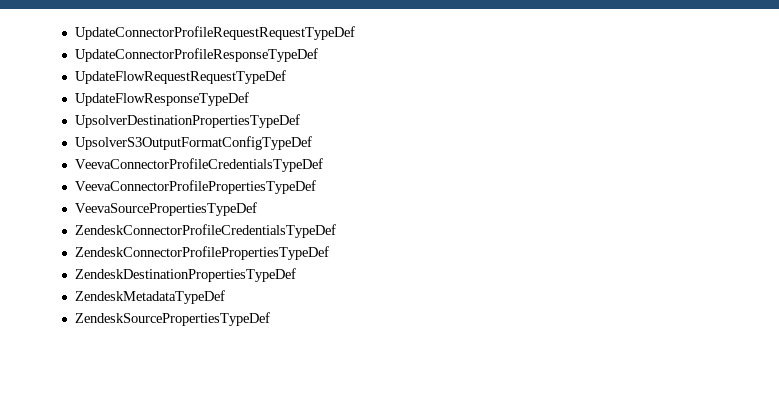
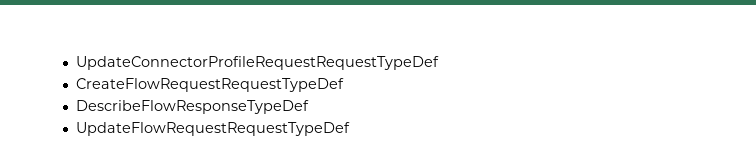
- UpdateConnectorProfileResponseTypeDef
+ CreateFlowRequestRequestTypeDef
+ DescribeFlowResponseTypeDef
- UpdateFlowResponseTypeDef
- UpsolverDestinationPropertiesTypeDef
- UpsolverS3OutputFormatConfigTypeDef
- VeevaConnectorProfileCredentialsTypeDef
- VeevaConnectorProfilePropertiesTypeDef
- VeevaSourcePropertiesTypeDef
- ZendeskConnectorProfileCredentialsTypeDef
- ZendeskConnectorProfilePropertiesTypeDef
- ZendeskDestinationPropertiesTypeDef
- ZendeskMetadataTypeDef
- ZendeskSourcePropertiesTypeDef

